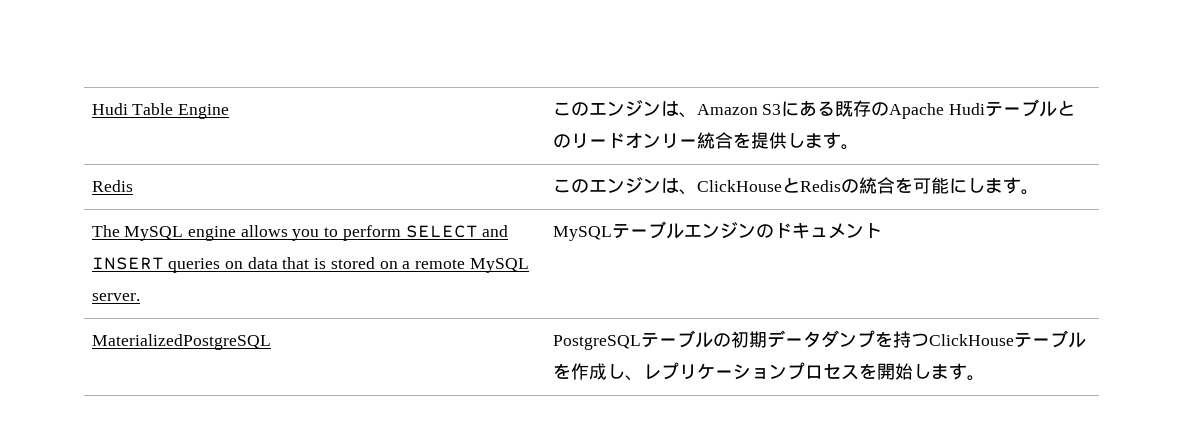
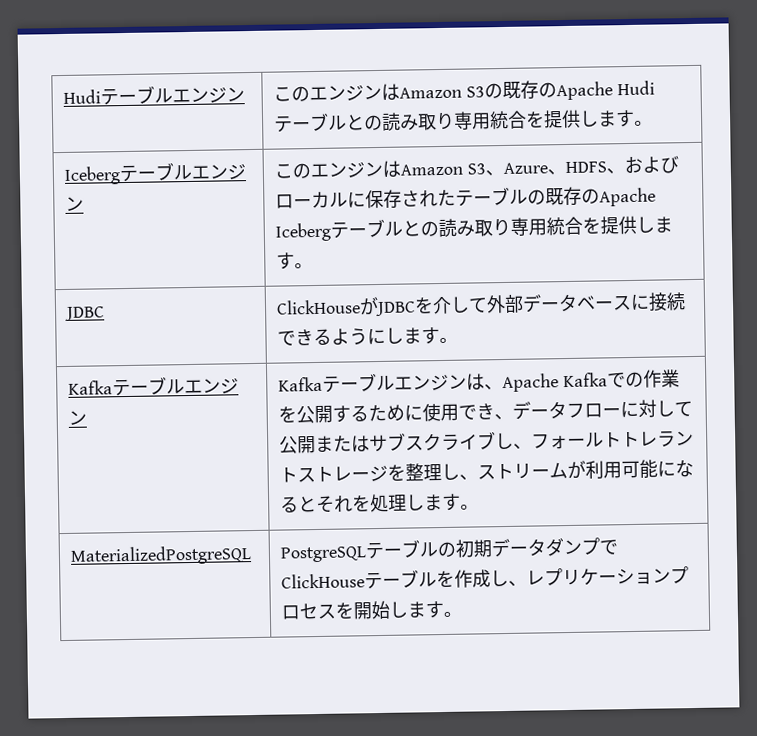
- Hudi Table Engine | このエンジンは、Amazon S3にある既存のApache Hudiテーブルとのリードオンリー統合を提供します。
- Redis | このエンジンは、ClickHouseとRedisの統合を可能にします。
- The MySQL engine allows you to perform SELECT and INSERT queries on data that is stored on a remote MySQL server. | MySQLテーブルエンジンのドキュメント
+ Hudiテーブルエンジン | このエンジンはAmazon S3の既存のApache Hudiテーブルとの読み取り専用統合を提供します。
+ Icebergテーブルエンジン | このエンジンはAmazon S3、Azure、HDFS、およびローカルに保存されたテーブルの既存のApache Icebergテーブルとの読み取り専用統合を提供します。
+ JDBC | ClickHouseがJDBCを介して外部データベースに接続できるようにします。
+ Kafkaテーブルエンジン | Kafkaテーブルエンジンは、Apache Kafkaでの作業を公開するために使用でき、データフローに対して公開またはサブスクライブし、フォールトトレラントストレージを整理し、ストリームが利用可能になるとそれを処理します。
- MaterializedPostgreSQL | PostgreSQLテーブルの初期データダンプを持つClickHouseテーブルを作成し、レプリケーションプロセスを開始します。
+ MaterializedPostgreSQL | PostgreSQLテーブルの初期データダンプでClickHouseテーブルを作成し、レプリケーションプロセスを開始します。

